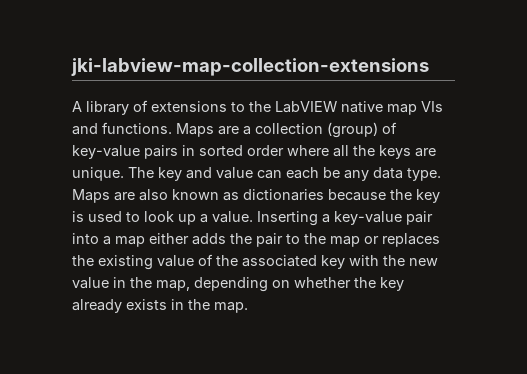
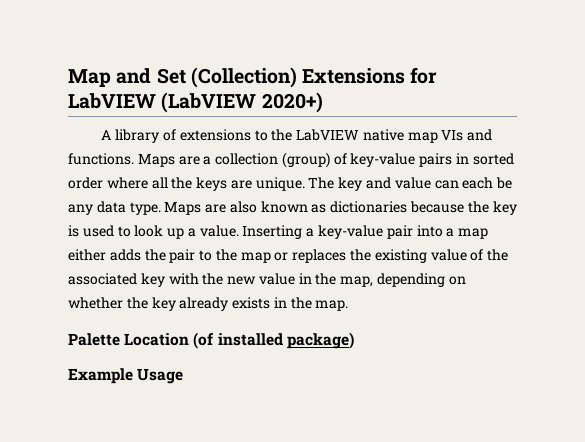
- jki-labview-map-collection-extensions
+ Map and Set (Collection) Extensions for LabVIEW (LabVIEW 2020+)
+ Palette Location (of installed package)
+ Example Usage

